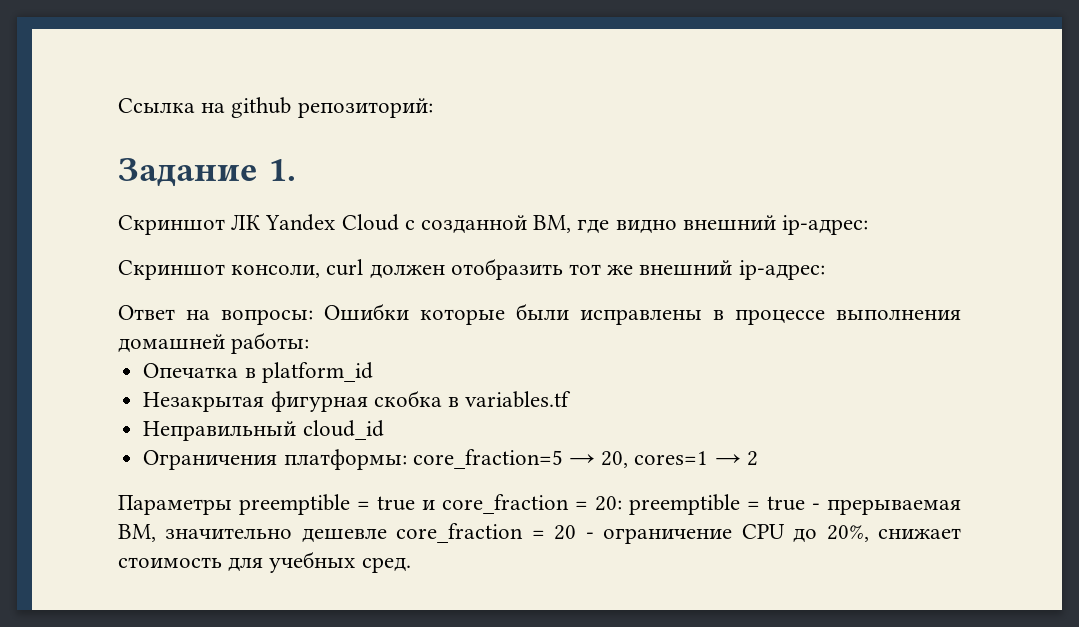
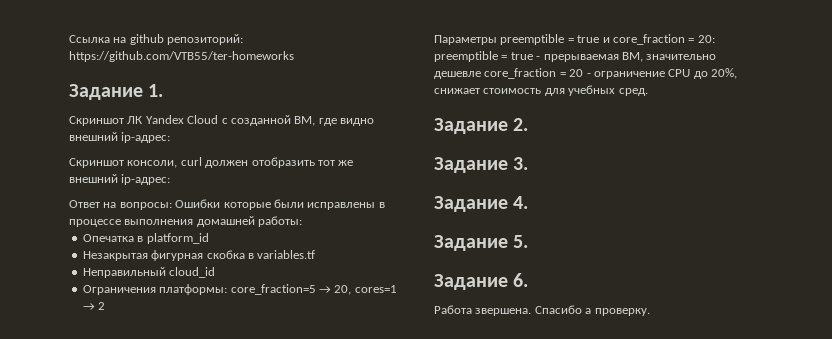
- Ссылка на github репозиторий:
+ Ссылка на github репозиторий: https://github.com/VTB55/ter-homeworks
+ Задание 2.
+ Задание 3.
+ Задание 4.
+ Задание 5.
+ Задание 6.
+ Работа звершена. Спасибо а проверку.

